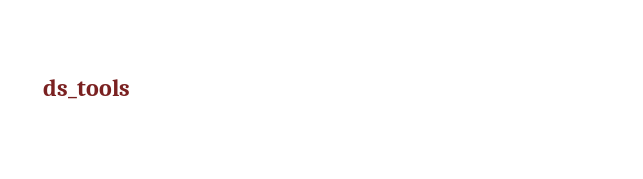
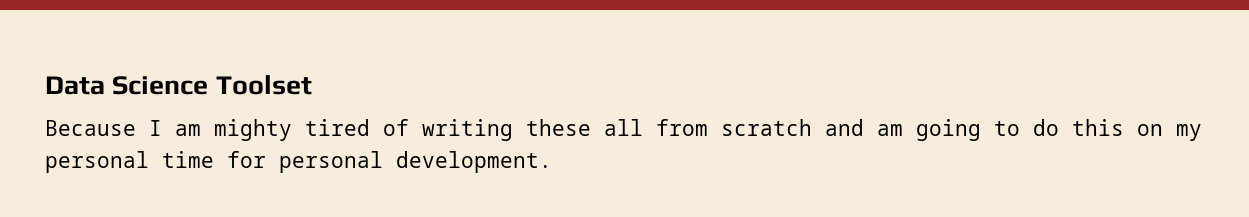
- ds_tools
+ Data Science Toolset
+ Because I am mighty tired of writing these all from scratch and am going to do this on my personal time for personal development.

